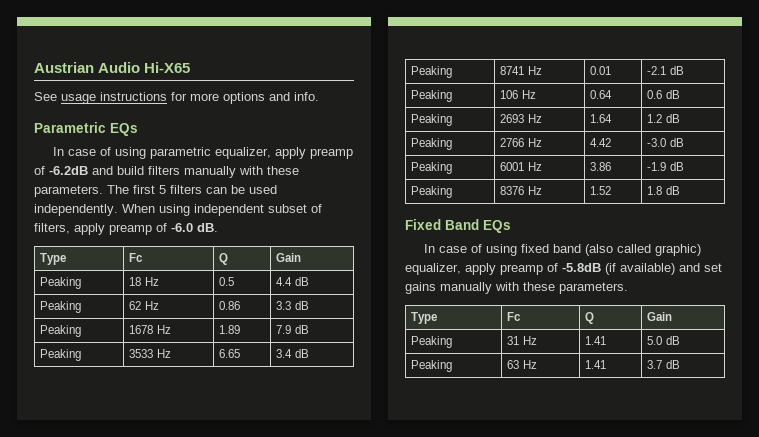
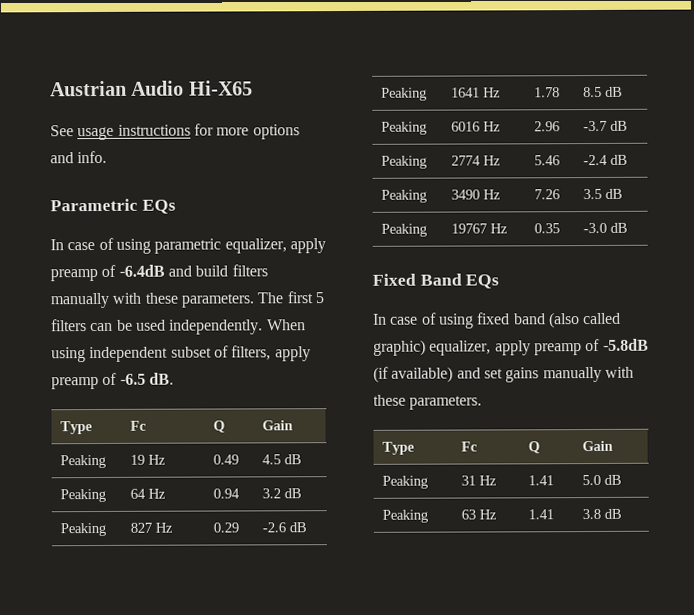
- In case of using parametric equalizer, apply preamp of -6.2dB and build filters manually with these parameters.
+ In case of using parametric equalizer, apply preamp of -6.4dB and build filters manually with these parameters.
- When using independent subset of filters, apply preamp of -6.0 dB.
+ When using independent subset of filters, apply preamp of -6.5 dB.
- Peaking | 18 Hz | 0.5 | 4.4 dB
- Peaking | 62 Hz | 0.86 | 3.3 dB
- Peaking | 1678 Hz | 1.89 | 7.9 dB
- Peaking | 3533 Hz | 6.65 | 3.4 dB
- Peaking | 8741 Hz | 0.01 | -2.1 dB
- Peaking | 106 Hz | 0.64 | 0.6 dB
- Peaking | 2693 Hz | 1.64 | 1.2 dB
- Peaking | 2766 Hz | 4.42 | -3.0 dB
+ Peaking | 19 Hz | 0.49 | 4.5 dB
+ Peaking | 64 Hz | 0.94 | 3.2 dB
+ Peaking | 827 Hz | 0.29 | -2.6 dB
+ Peaking | 1641 Hz | 1.78 | 8.5 dB
+ Peaking | 6016 Hz | 2.96 | -3.7 dB
+ Peaking | 2774 Hz | 5.46 | -2.4 dB
+ Peaking | 3490 Hz | 7.26 | 3.5 dB
+ Peaking | 19767 Hz | 0.35 | -3.0 dB
- Peaking | 6001 Hz | 3.86 | -1.9 dB
- Peaking | 8376 Hz | 1.52 | 1.8 dB
- Peaking | 63 Hz | 1.41 | 3.7 dB
+ Peaking | 63 Hz | 1.41 | 3.8 dB

